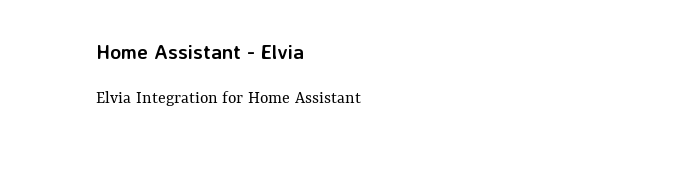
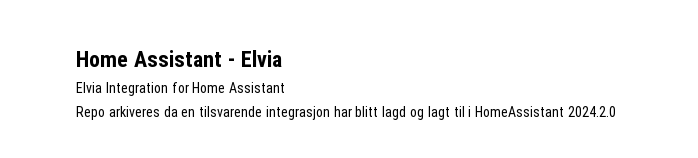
+ Repo arkiveres da en tilsvarende integrasjon har blitt lagd og lagt til i HomeAssistant 2024.2.0

